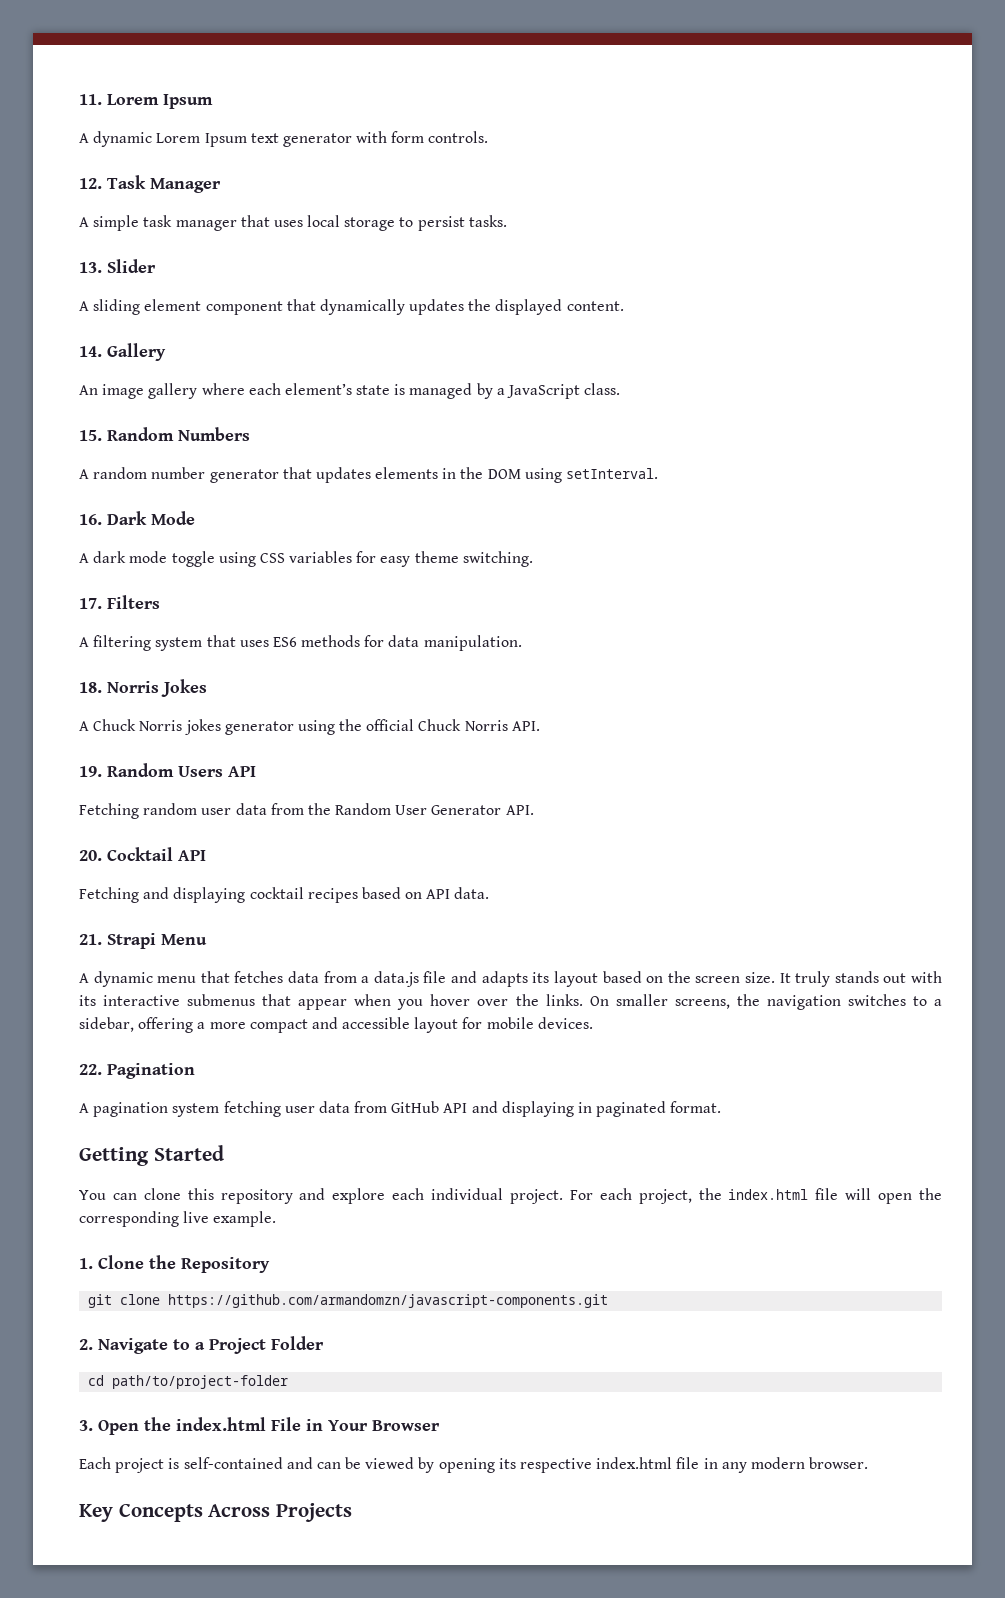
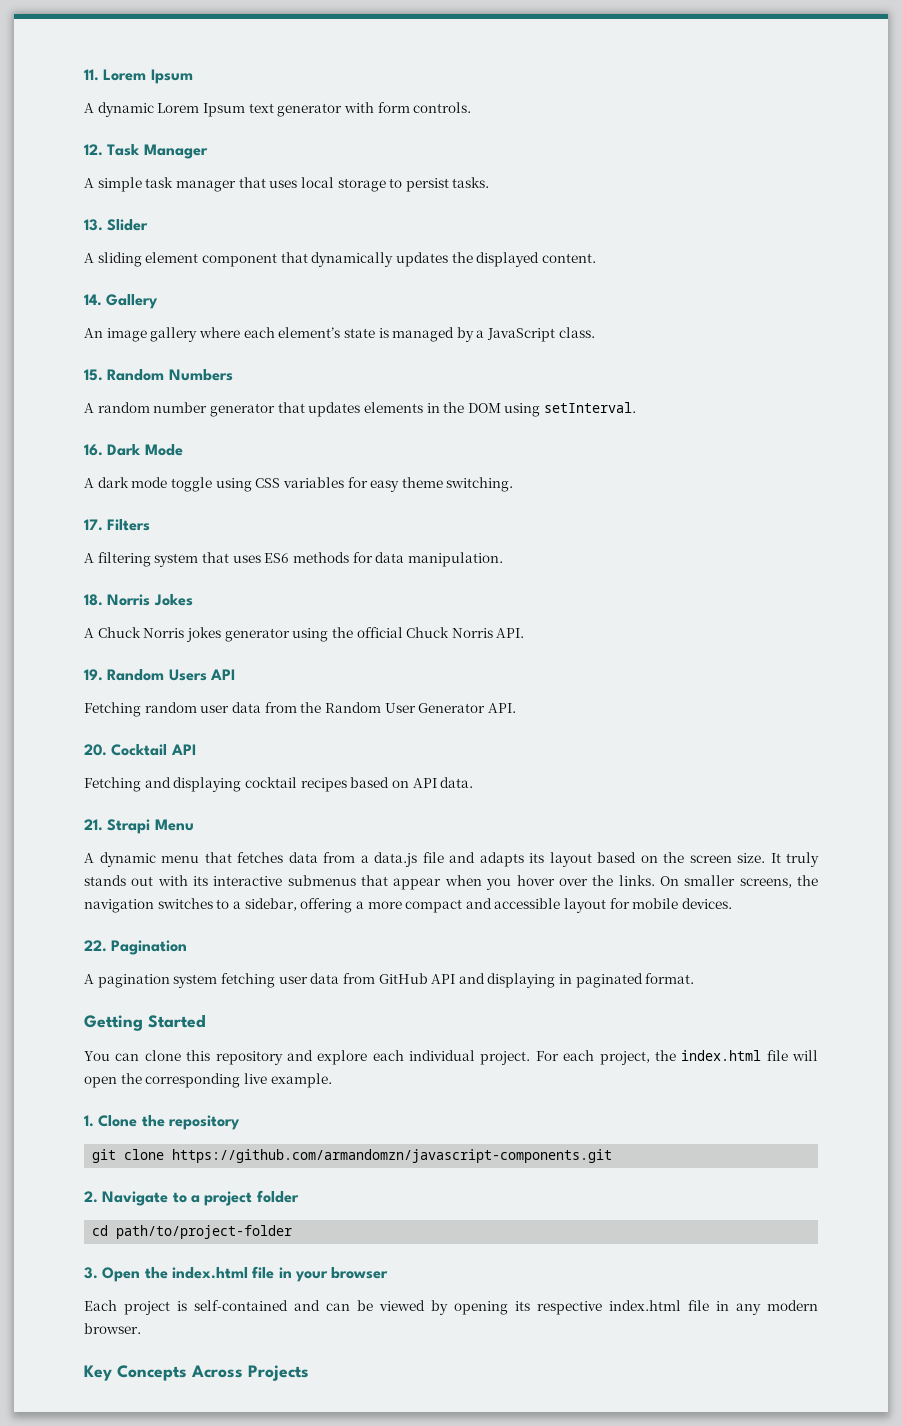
- 1. Clone the Repository
+ 1. Clone the repository
- 2. Navigate to a Project Folder
+ 2. Navigate to a project folder
- 3. Open the index.html File in Your Browser
+ 3. Open the index.html file in your browser

